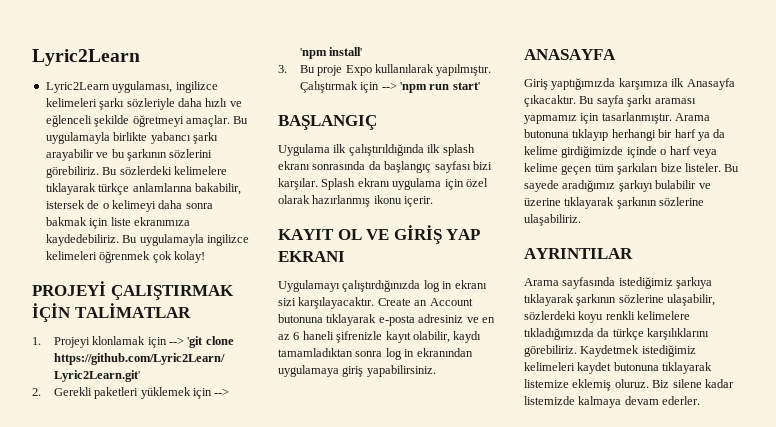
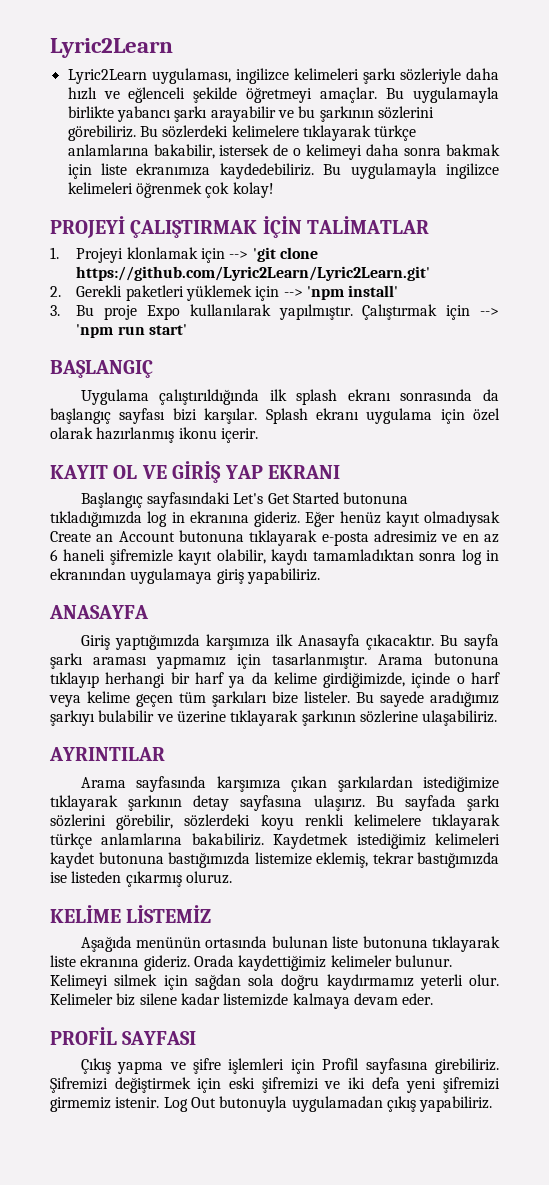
- Uygulama ilk çalıştırıldığında ilk splash ekranı sonrasında da başlangıç sayfası bizi karşılar.
+ Uygulama çalıştırıldığında ilk splash ekranı sonrasında da başlangıç sayfası bizi karşılar.
- Uygulamayı çalıştırdığınızda log in ekranı sizi karşılayacaktır. Create an Account butonuna tıklayarak e-posta adresiniz ve en az 6 haneli şifrenizle kayıt olabilir, kaydı tamamladıktan sonra log in ekranından uygulamaya giriş yapabilirsiniz.
+ Başlangıç sayfasındaki Let's Get Started butonuna tıkladığımızda log in ekranına gideriz. Eğer henüz kayıt olmadıysak Create an Account butonuna tıklayarak e-posta adresimiz ve en az 6 haneli şifremizle kayıt olabilir, kaydı tamamladıktan sonra log in ekranından uygulamaya giriş yapabiliriz.
- Arama butonuna tıklayıp herhangi bir harf ya da kelime girdiğimizde içinde o harf veya kelime geçen tüm şarkıları bize listeler.
+ Arama butonuna tıklayıp herhangi bir harf ya da kelime girdiğimizde, içinde o harf veya kelime geçen tüm şarkıları bize listeler.
- Arama sayfasında istediğimiz şarkıya tıklayarak şarkının sözlerine ulaşabilir, sözlerdeki koyu renkli kelimelere tıkladığımızda da türkçe karşılıklarını görebiliriz.
+ Arama sayfasında karşımıza çıkan şarkılardan istediğimize tıklayarak şarkının detay sayfasına ulaşırız. Bu sayfada şarkı sözlerini görebilir, sözlerdeki koyu renkli kelimelere tıklayarak türkçe anlamlarına bakabiliriz.
- Kaydetmek istediğimiz kelimeleri kaydet butonuna tıklayarak listemize eklemiş oluruz. Biz silene kadar listemizde kalmaya devam ederler.
+ Kaydetmek istediğimiz kelimeleri kaydet butonuna bastığımızda listemize eklemiş, tekrar bastığımızda ise listeden çıkarmış oluruz.
+ KELİME LİSTEMİZ
+ Aşağıda menünün ortasında bulunan liste butonuna tıklayarak liste ekranına gideriz. Orada kaydettiğimiz kelimeler bulunur. Kelimeyi silmek için sağdan sola doğru kaydırmamız yeterli olur. Kelimeler biz silene kadar listemizde kalmaya devam eder.
+ PROFİL SAYFASI
+ Çıkış yapma ve şifre işlemleri için Profil sayfasına girebiliriz. Şifremizi değiştirmek için eski şifremizi ve iki defa yeni şifremizi girmemiz istenir. Log Out butonuyla uygulamadan çıkış yapabiliriz.

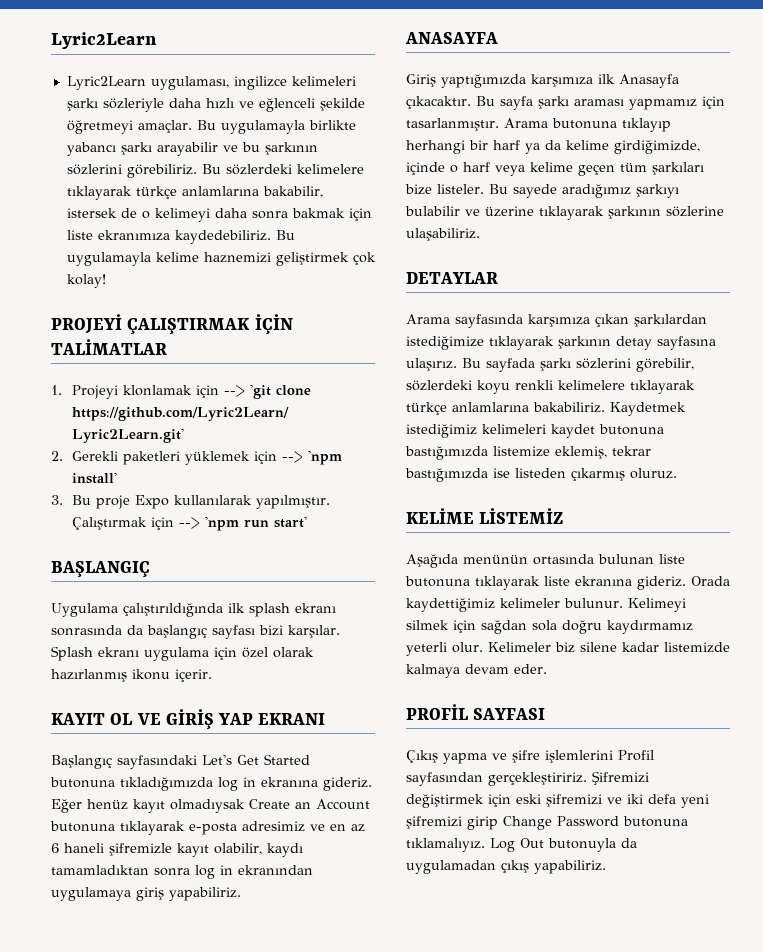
- Bu uygulamayla ingilizce kelimeleri öğrenmek çok kolay!
+ Bu uygulamayla kelime haznemizi geliştirmek çok kolay!
- AYRINTILAR
+ DETAYLAR
- Çıkış yapma ve şifre işlemleri için Profil sayfasına girebiliriz.
+ Çıkış yapma ve şifre işlemlerini Profil sayfasından gerçekleştiririz.
- Şifremizi değiştirmek için eski şifremizi ve iki defa yeni şifremizi girmemiz istenir.
+ Şifremizi değiştirmek için eski şifremizi ve iki defa yeni şifremizi girip Change Password butonuna tıklamalıyız.
- Log Out butonuyla uygulamadan çıkış yapabiliriz.
+ Log Out butonuyla da uygulamadan çıkış yapabiliriz.

